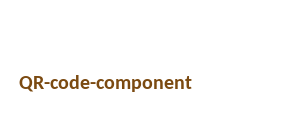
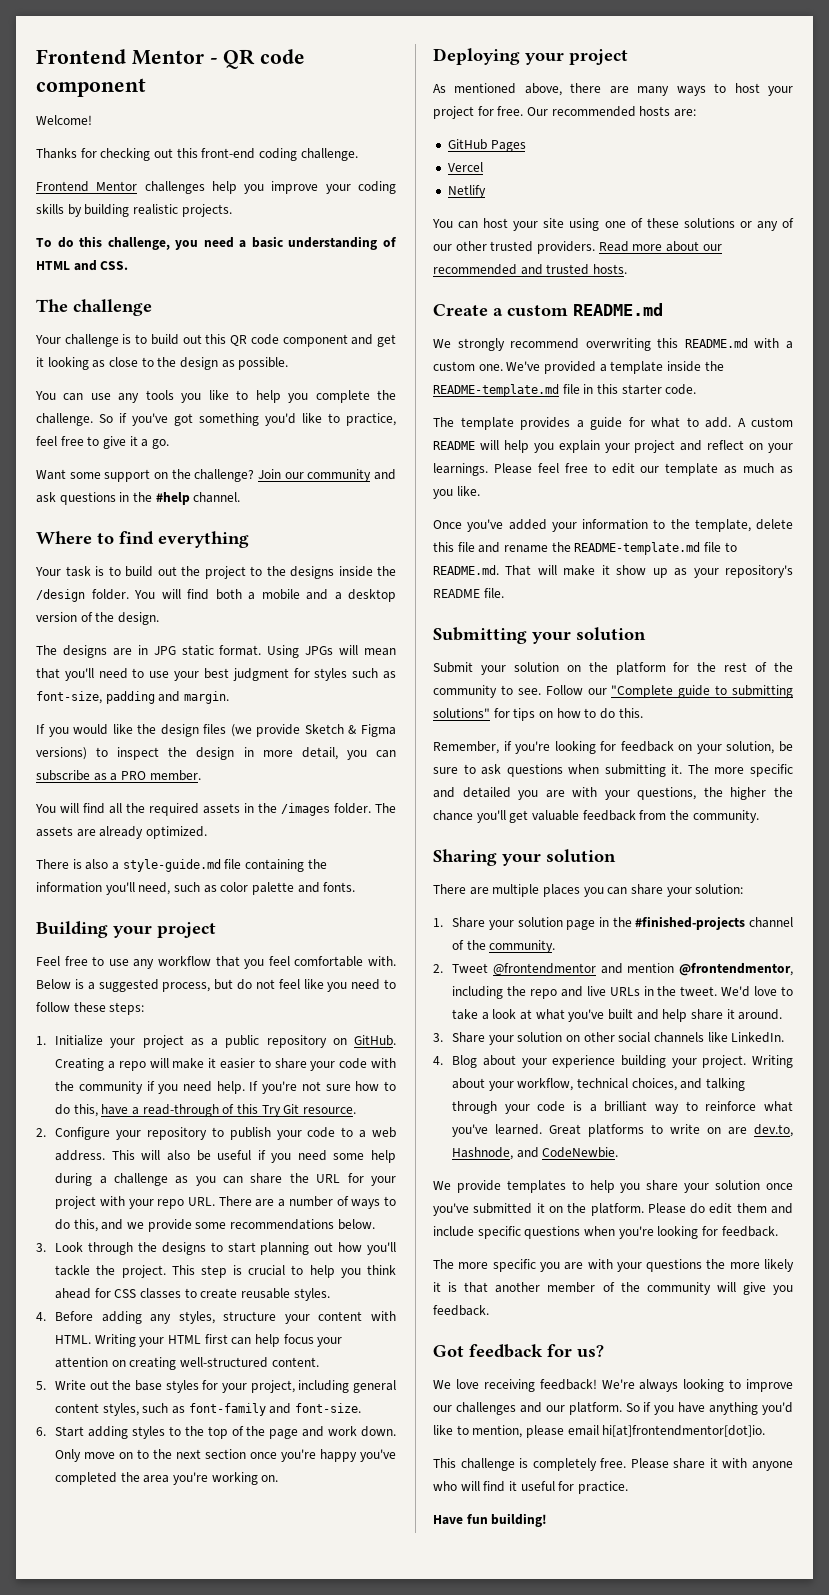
- QR-code-component
+ Frontend Mentor - QR code component
+ Welcome!
+ Thanks for checking out this front-end coding challenge.
+ Frontend Mentor challenges help you improve your coding skills by building realistic projects.
+ To do this challenge, you need a basic understanding of HTML and CSS.
+ The challenge
+ Your challenge is to build out this QR code component and get it looking as close to the design as possible.
+ You can use any tools you like to help you complete the challenge. So if you've got something you'd like to practice, feel free to give it a go.
+ Want some support on the challenge? Join our community and ask questions in the #help channel.
+ Where to find everything
+ Your task is to build out the project to the designs inside the /design folder. You will find both a mobile and a desktop version of the design.
+ The designs are in JPG static format. Using JPGs will mean that you'll need to use your best judgment for styles such as font-size, padding and margin.
+ If you would like the design files (we provide Sketch & Figma versions) to inspect the design in more detail, you can subscribe as a PRO member.
+ You will find all the required assets in the /images folder. The assets are already optimized.
+ There is also a style-guide.md file containing the information you'll need, such as color palette and fonts.
+ Building your project
+ Feel free to use any workflow that you feel comfortable with. Below is a suggested process, but do not feel like you need to follow these steps:
+ 1. Initialize your project as a public repository on GitHub. Creating a repo will make it easier to share your code with the community if you need help. If you're not sure how to do this, have a read-through of this Try Git resource.
+ 2. Configure your repository to publish your code to a web address. This will also be useful if you need some help during a challenge as you can share the URL for your project with your repo URL. There are a number of ways to do this, and we provide some recommendations below.
+ 3. Look through the designs to start planning out how you'll tackle the project. This step is crucial to help you think ahead for CSS classes to create reusable styles.
+ 4. Before adding any styles, structure your content with HTML. Writing your HTML first can help focus your attention on creating well-structured content.
+ 5. Write out the base styles for your project, including general content styles, such as font-family and font-size.
+ 6. Start adding styles to the top of the page and work down. Only move on to the next section once you're happy you've completed the area you're working on.
+ Deploying your project
+ As mentioned above, there are many ways to host your project for free. Our recommended hosts are:
+ GitHub Pages
+ Vercel
+ Netlify
+ You can host your site using one of these solutions or any of our other trusted providers. Read more about our recommended and trusted hosts.
+ Create a custom README.md
+ We strongly recommend overwriting this README.md with a custom one. We've provided a template inside the README-template.md file in this starter code.
+ The template provides a guide for what to add. A custom README will help you explain your project and reflect on your learnings. Please feel free to edit our template as much as you like.
+ Once you've added your information to the template, delete this file and rename the README-template.md file to README.md. That will make it show up as your repository's README file.
+ Submitting your solution
+ Submit your solution on the platform for the rest of the community to see. Follow our "Complete guide to submitting solutions" for tips on how to do this.
+ Remember, if you're looking for feedback on your solution, be sure to ask questions when submitting it. The more specific and detailed you are with your questions, the higher the chance you'll get valuable feedback from the community.
+ Sharing your solution
+ There are multiple places you can share your solution:
+ 1. Share your solution page in the #finished-projects channel of the community.
+ 2. Tweet @frontendmentor and mention @frontendmentor, including the repo and live URLs in the tweet. We'd love to take a look at what you've built and help share it around.
+ 3. Share your solution on other social channels like LinkedIn.
+ 4. Blog about your experience building your project. Writing about your workflow, technical choices, and talking through your code is a brilliant way to reinforce what you've learned. Great platforms to write on are dev.to, Hashnode, and CodeNewbie.
+ We provide templates to help you share your solution once you've submitted it on the platform. Please do edit them and include specific questions when you're looking for feedback.
+ The more specific you are with your questions the more likely it is that another member of the community will give you feedback.
+ Got feedback for us?
+ We love receiving feedback! We're always looking to improve our challenges and our platform. So if you have anything you'd like to mention, please email hi[at]frontendmentor[dot]io.
+ This challenge is completely free. Please share it with anyone who will find it useful for practice.
+ Have fun building!

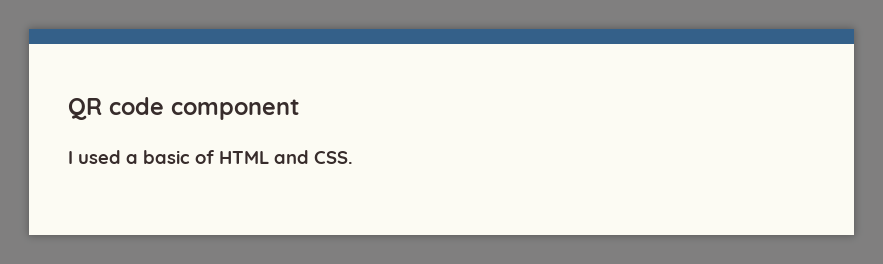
- Frontend Mentor - QR code component
+ QR code component
- Welcome!
- Thanks for checking out this front-end coding challenge.
- Frontend Mentor challenges help you improve your coding skills by building realistic projects.
- To do this challenge, you need a basic understanding of HTML and CSS.
+ I used a basic of HTML and CSS.
- The challenge
- Your challenge is to build out this QR code component and get it looking as close to the design as possible.
- You can use any tools you like to help you complete the challenge. So if you've got something you'd like to practice, feel free to give it a go.
- Want some support on the challenge? Join our community and ask questions in the #help channel.
- Where to find everything
- Your task is to build out the project to the designs inside the /design folder. You will find both a mobile and a desktop version of the design.
- The designs are in JPG static format. Using JPGs will mean that you'll need to use your best judgment for styles such as font-size, padding and margin.
- If you would like the design files (we provide Sketch & Figma versions) to inspect the design in more detail, you can subscribe as a PRO member.
- You will find all the required assets in the /images folder. The assets are already optimized.
- There is also a style-guide.md file containing the information you'll need, such as color palette and fonts.
- Building your project
- Feel free to use any workflow that you feel comfortable with. Below is a suggested process, but do not feel like you need to follow these steps:
- 1. Initialize your project as a public repository on GitHub. Creating a repo will make it easier to share your code with the community if you need help. If you're not sure how to do this, have a read-through of this Try Git resource.
- 2. Configure your repository to publish your code to a web address. This will also be useful if you need some help during a challenge as you can share the URL for your project with your repo URL. There are a number of ways to do this, and we provide some recommendations below.
- 3. Look through the designs to start planning out how you'll tackle the project. This step is crucial to help you think ahead for CSS classes to create reusable styles.
- 4. Before adding any styles, structure your content with HTML. Writing your HTML first can help focus your attention on creating well-structured content.
- 5. Write out the base styles for your project, including general content styles, such as font-family and font-size.
- 6. Start adding styles to the top of the page and work down. Only move on to the next section once you're happy you've completed the area you're working on.
- Deploying your project
- As mentioned above, there are many ways to host your project for free. Our recommended hosts are:
- GitHub Pages
- Vercel
- Netlify
- You can host your site using one of these solutions or any of our other trusted providers. Read more about our recommended and trusted hosts.
- Create a custom README.md
- We strongly recommend overwriting this README.md with a custom one. We've provided a template inside the README-template.md file in this starter code.
- The template provides a guide for what to add. A custom README will help you explain your project and reflect on your learnings. Please feel free to edit our template as much as you like.
- Once you've added your information to the template, delete this file and rename the README-template.md file to README.md. That will make it show up as your repository's README file.
- Submitting your solution
- Submit your solution on the platform for the rest of the community to see. Follow our "Complete guide to submitting solutions" for tips on how to do this.
- Remember, if you're looking for feedback on your solution, be sure to ask questions when submitting it. The more specific and detailed you are with your questions, the higher the chance you'll get valuable feedback from the community.
- Sharing your solution
- There are multiple places you can share your solution:
- 1. Share your solution page in the #finished-projects channel of the community.
- 2. Tweet @frontendmentor and mention @frontendmentor, including the repo and live URLs in the tweet. We'd love to take a look at what you've built and help share it around.
- 3. Share your solution on other social channels like LinkedIn.
- 4. Blog about your experience building your project. Writing about your workflow, technical choices, and talking through your code is a brilliant way to reinforce what you've learned. Great platforms to write on are dev.to, Hashnode, and CodeNewbie.
- We provide templates to help you share your solution once you've submitted it on the platform. Please do edit them and include specific questions when you're looking for feedback.
- The more specific you are with your questions the more likely it is that another member of the community will give you feedback.
- Got feedback for us?
- We love receiving feedback! We're always looking to improve our challenges and our platform. So if you have anything you'd like to mention, please email hi[at]frontendmentor[dot]io.
- This challenge is completely free. Please share it with anyone who will find it useful for practice.
- Have fun building!

